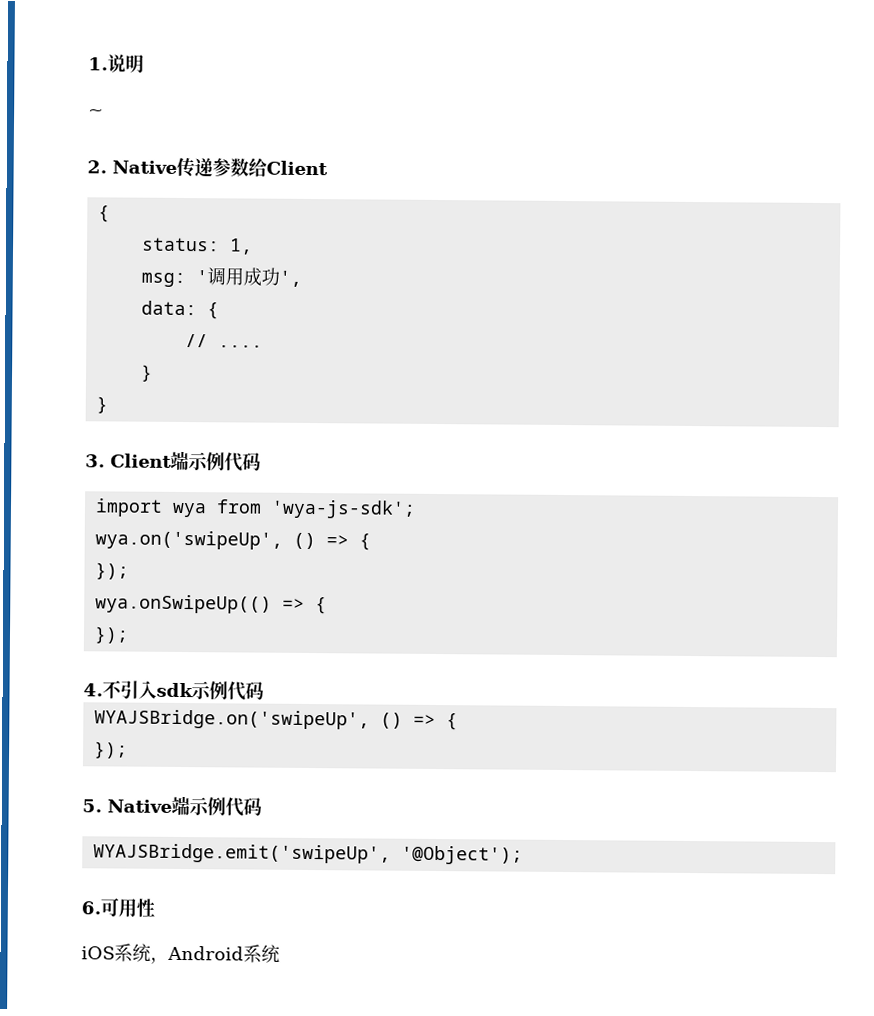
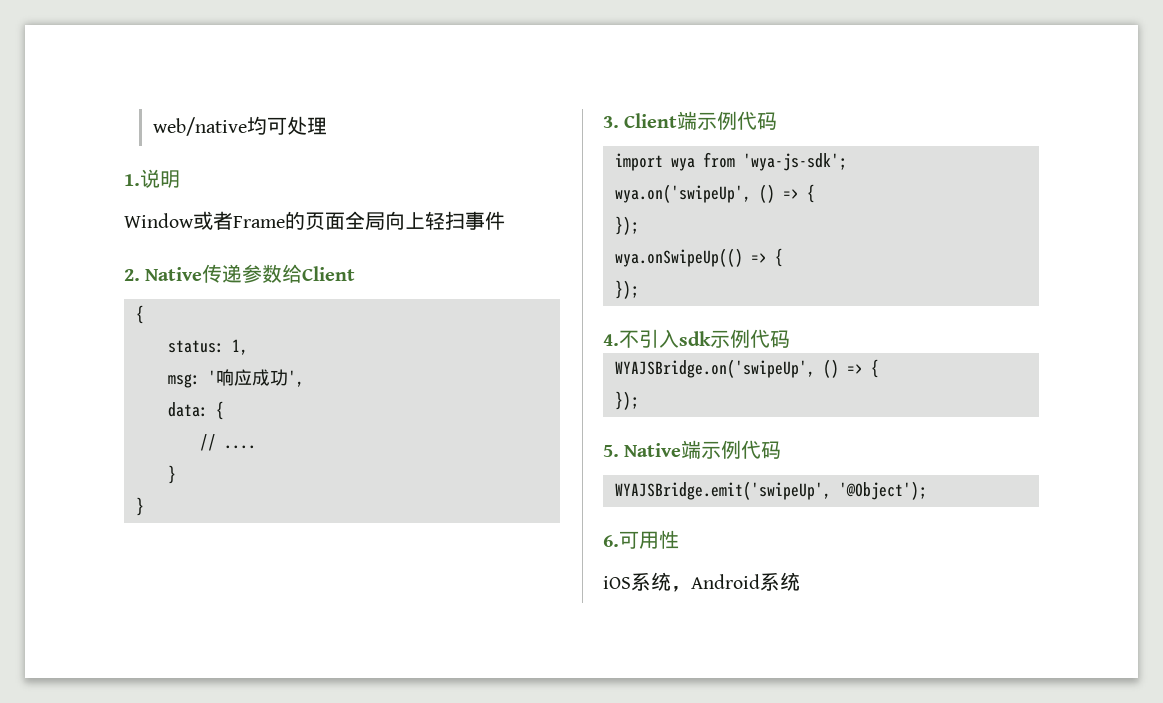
+ web/native均可处理
- ~
+ Window或者Frame的页面全局向上轻扫事件
- msg: '调用成功',
+ msg: '响应成功',

